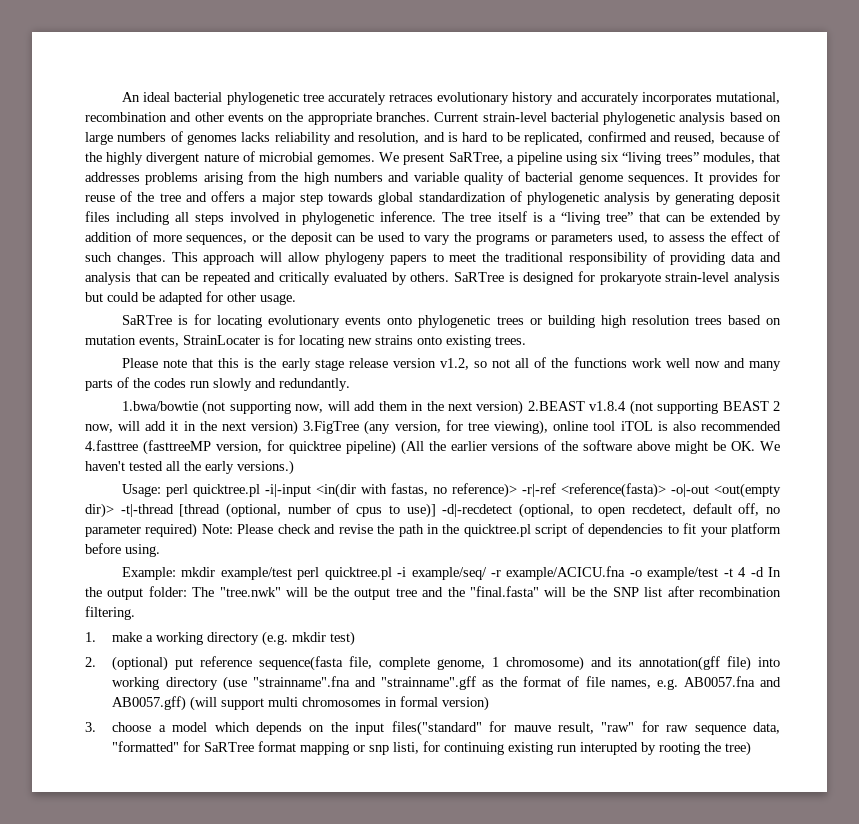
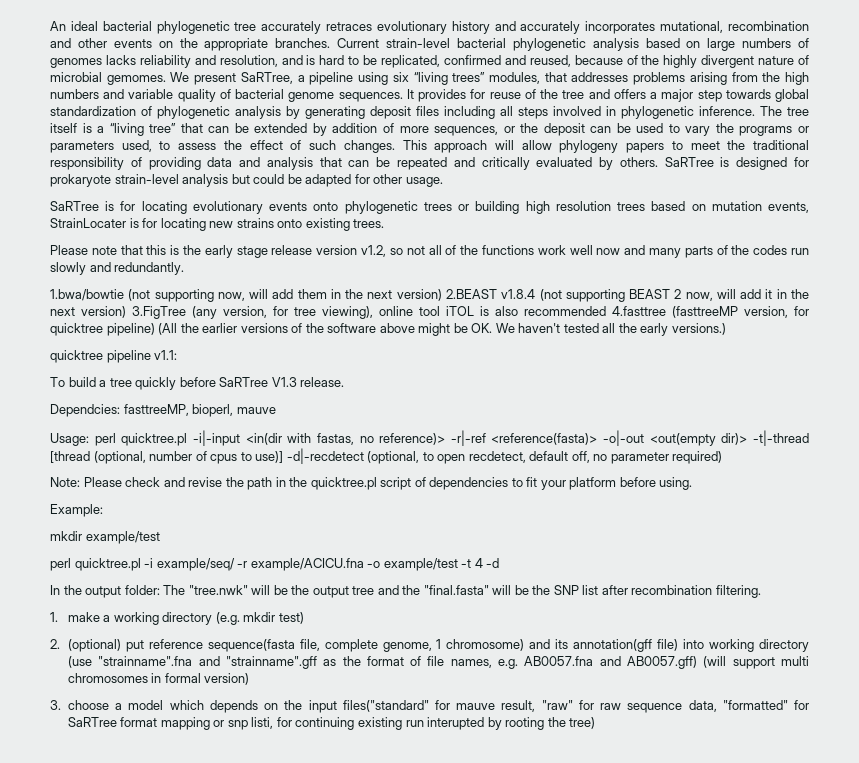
+ quicktree pipeline v1.1:
+ To build a tree quickly before SaRTree V1.3 release.
+ Dependcies: fasttreeMP, bioperl, mauve
- Usage: perl quicktree.pl -i|-input <in(dir with fastas, no reference)> -r|-ref <reference(fasta)> -o|-out <out(empty dir)> -t|-thread [thread (optional, number of cpus to use)] -d|-recdetect (optional, to open recdetect, default off, no parameter required) Note: Please check and revise the path in the quicktree.pl script of dependencies to fit your platform before using.
+ Usage: perl quicktree.pl -i|-input <in(dir with fastas, no reference)> -r|-ref <reference(fasta)> -o|-out <out(empty dir)> -t|-thread [thread (optional, number of cpus to use)] -d|-recdetect (optional, to open recdetect, default off, no parameter required)
+ Note: Please check and revise the path in the quicktree.pl script of dependencies to fit your platform before using.
- Example: mkdir example/test perl quicktree.pl -i example/seq/ -r example/ACICU.fna -o example/test -t 4 -d In the output folder: The "tree.nwk" will be the output tree and the "final.fasta" will be the SNP list after recombination filtering.
+ Example:
+ mkdir example/test
+ perl quicktree.pl -i example/seq/ -r example/ACICU.fna -o example/test -t 4 -d
+ In the output folder: The "tree.nwk" will be the output tree and the "final.fasta" will be the SNP list after recombination filtering.

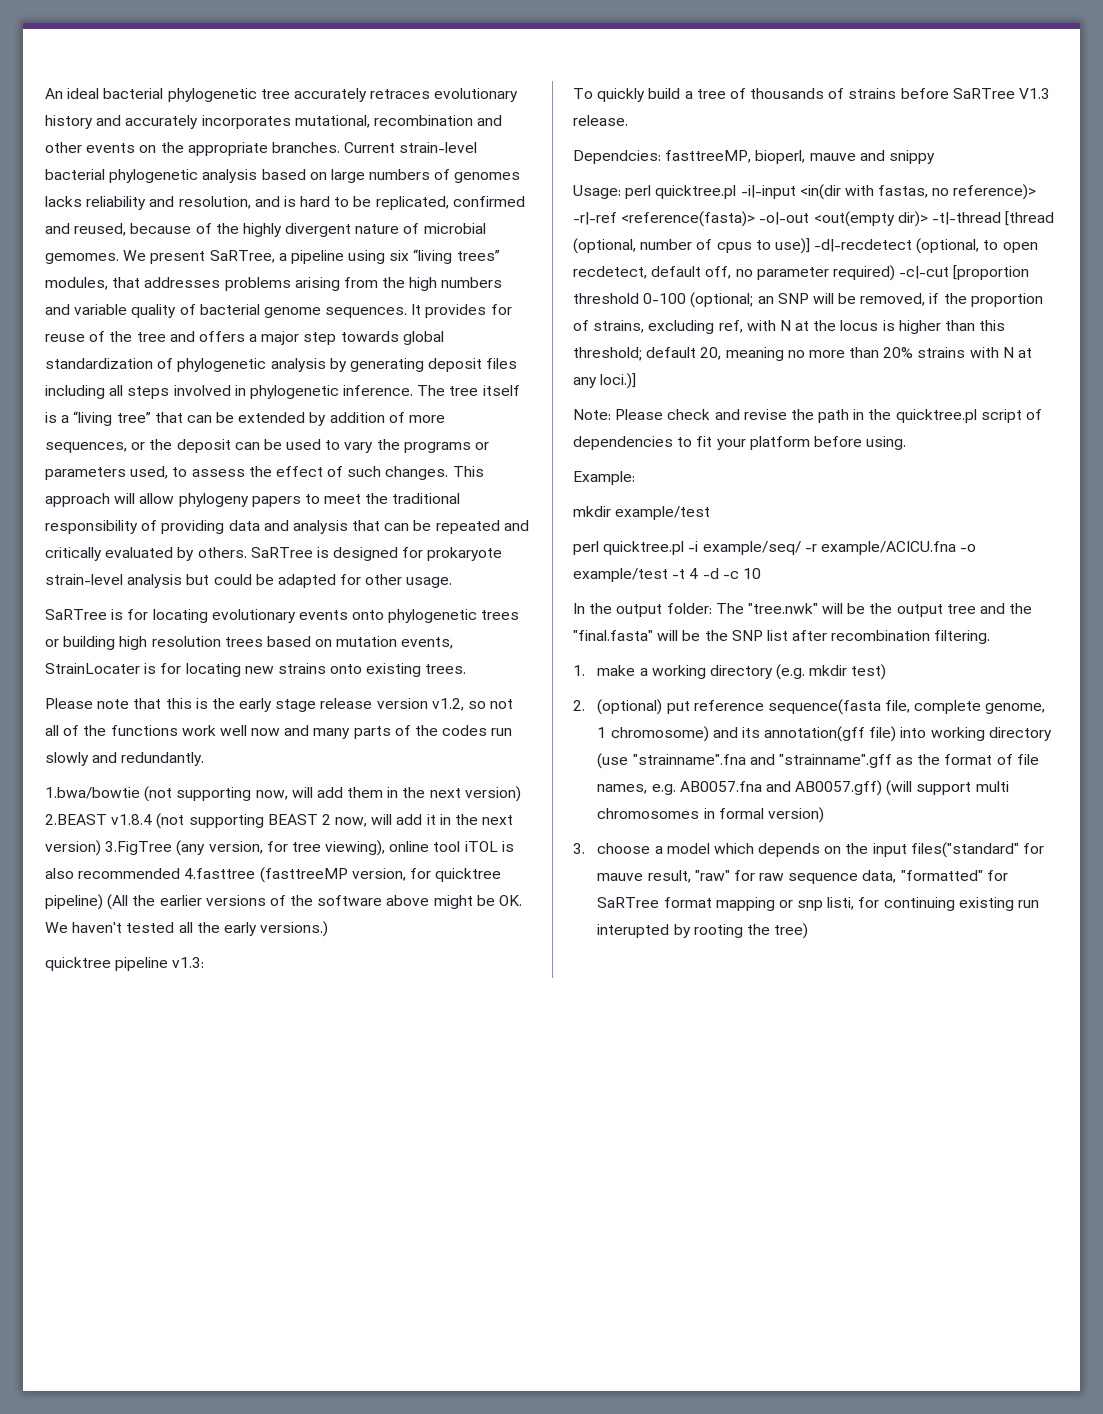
- quicktree pipeline v1.1:
+ quicktree pipeline v1.3:
- To build a tree quickly before SaRTree V1.3 release.
+ To quickly build a tree of thousands of strains before SaRTree V1.3 release.
- Dependcies: fasttreeMP, bioperl, mauve
+ Dependcies: fasttreeMP, bioperl, mauve and snippy
- Usage: perl quicktree.pl -i|-input <in(dir with fastas, no reference)> -r|-ref <reference(fasta)> -o|-out <out(empty dir)> -t|-thread [thread (optional, number of cpus to use)] -d|-recdetect (optional, to open recdetect, default off, no parameter required)
+ Usage: perl quicktree.pl -i|-input <in(dir with fastas, no reference)> -r|-ref <reference(fasta)> -o|-out <out(empty dir)> -t|-thread [thread (optional, number of cpus to use)] -d|-recdetect (optional, to open recdetect, default off, no parameter required) -c|-cut [proportion threshold 0-100 (optional; an SNP will be removed, if the proportion of strains, excluding ref, with N at the locus is higher than this threshold; default 20, meaning no more than 20% strains with N at any loci.)]
- perl quicktree.pl -i example/seq/ -r example/ACICU.fna -o example/test -t 4 -d
+ perl quicktree.pl -i example/seq/ -r example/ACICU.fna -o example/test -t 4 -d -c 10

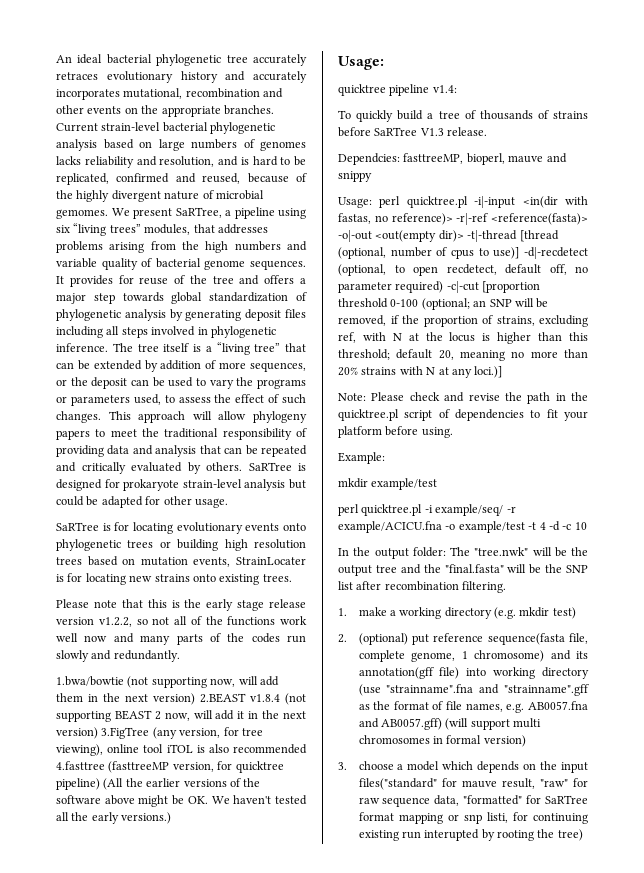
- Please note that this is the early stage release version v1.2, so not all of the functions work well now and many parts of the codes run slowly and redundantly.
+ Please note that this is the early stage release version v1.2.2, so not all of the functions work well now and many parts of the codes run slowly and redundantly.
  1.bwa/bowtie (not supporting now, will add them in the next version) 2.BEAST v1.8.4 (not supporting BEAST 2 now, will add it in the next version) 3.FigTree (any version, for tree viewing), online tool iTOL is also recommended 4.fasttree (fasttreeMP version, for quicktree pipeline) (All the earlier versions of the software above might be OK. We haven't tested all the early versions.)
+ Usage:
- quicktree pipeline v1.3:
+ quicktree pipeline v1.4:

